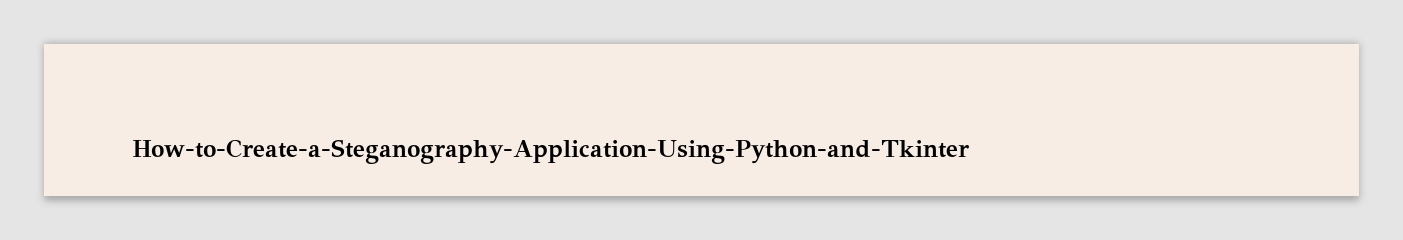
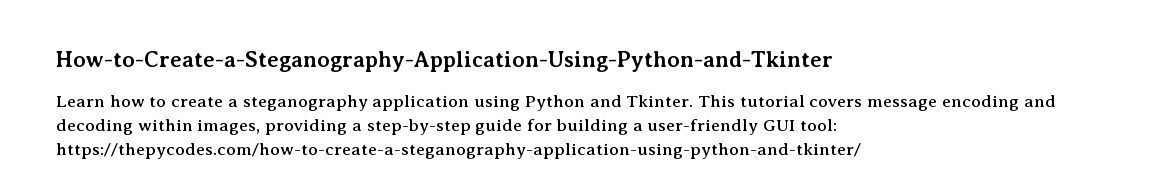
+ Learn how to create a steganography application using Python and Tkinter. This tutorial covers message encoding and decoding within images, providing a step-by-step guide for building a user-friendly GUI tool: https://thepycodes.com/how-to-create-a-steganography-application-using-python-and-tkinter/

